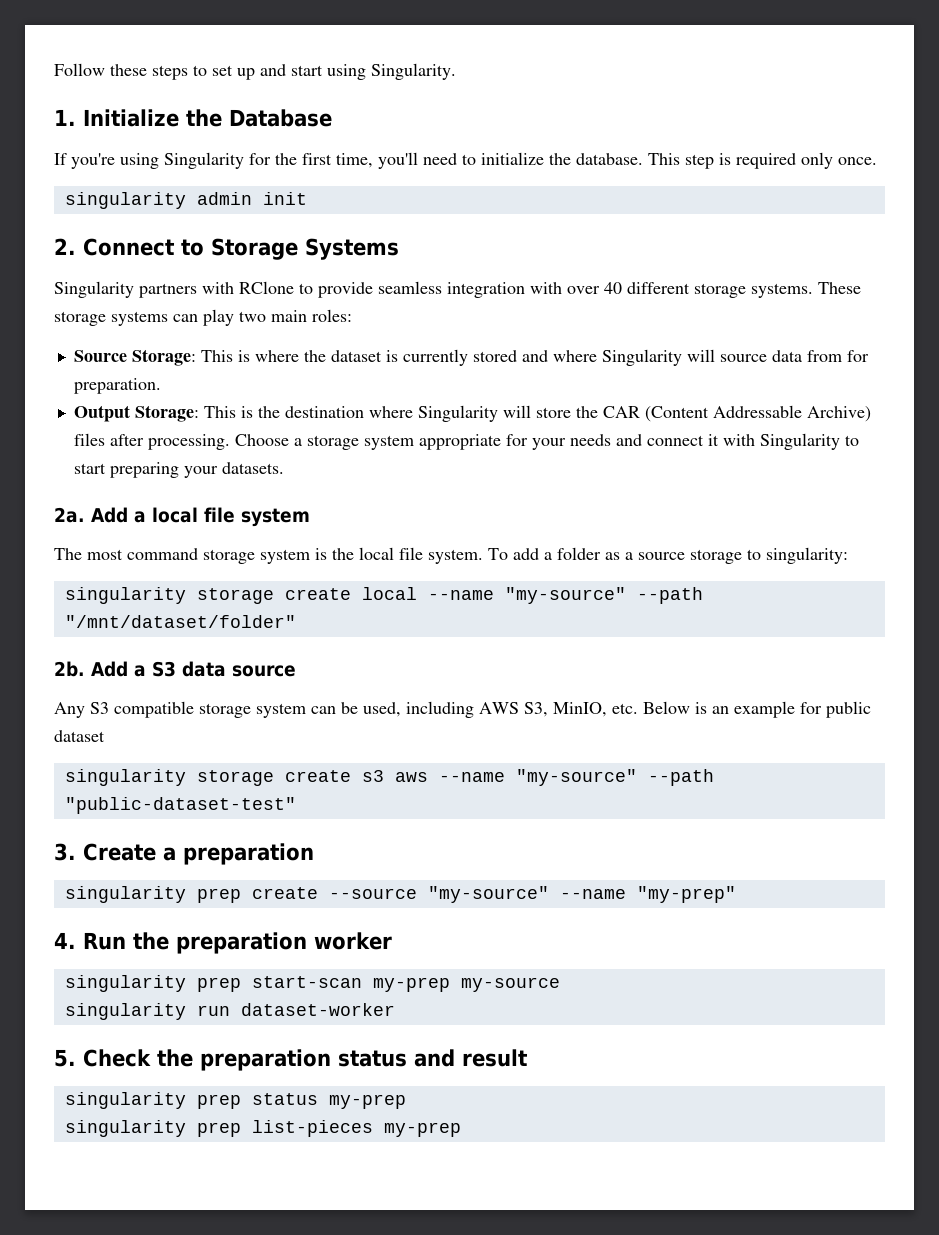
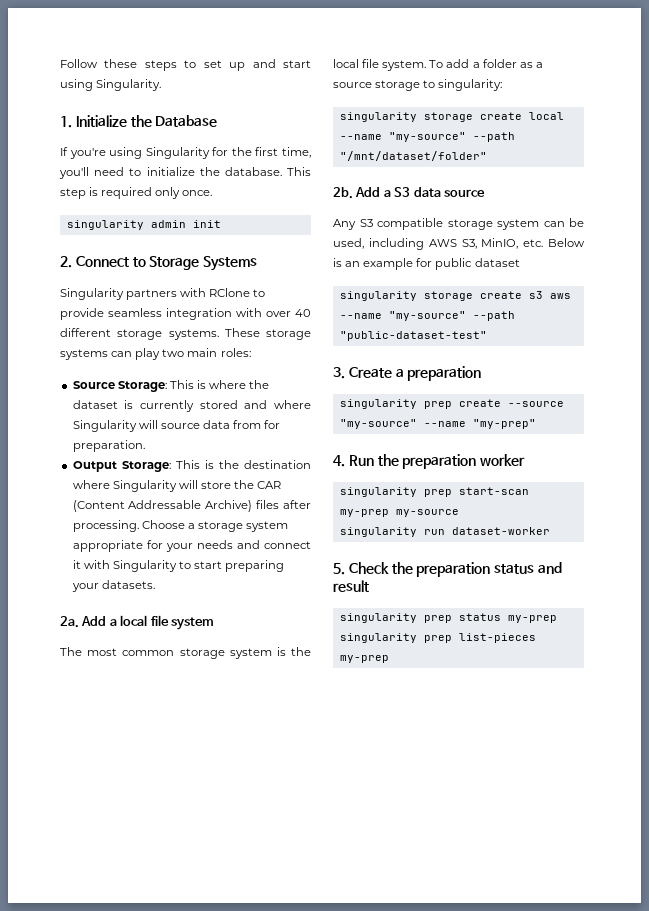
- The most command storage system is the local file system.
+ The most common storage system is the local file system.

